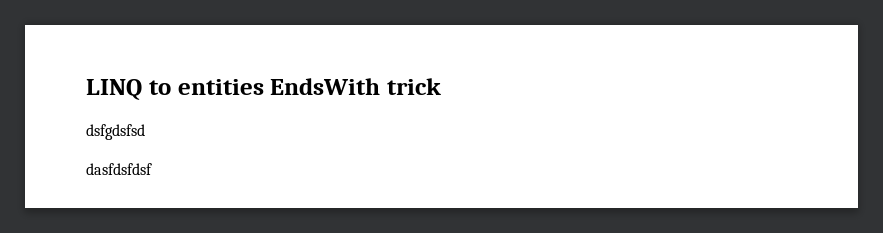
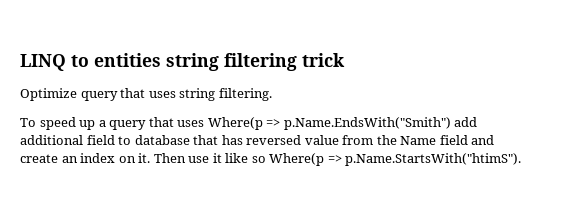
- LINQ to entities EndsWith trick
+ LINQ to entities string filtering trick
- dsfgdsfsd
- dasfdsfdsf
+ Optimize query that uses string filtering.
+ To speed up a query that uses Where(p => p.Name.EndsWith("Smith") add additional field to database that has reversed value from the Name field and create an index on it. Then use it like so Where(p => p.Name.StartsWith("htimS").

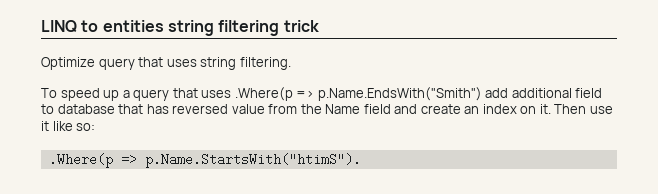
- To speed up a query that uses Where(p => p.Name.EndsWith("Smith") add additional field to database that has reversed value from the Name field and create an index on it.
+ To speed up a query that uses .Where(p => p.Name.EndsWith("Smith") add additional field to database that has reversed value from the Name field and create an index on it.
- Then use it like so Where(p => p.Name.StartsWith("htimS").
+ Then use it like so:
+ .Where(p => p.Name.StartsWith("htimS").

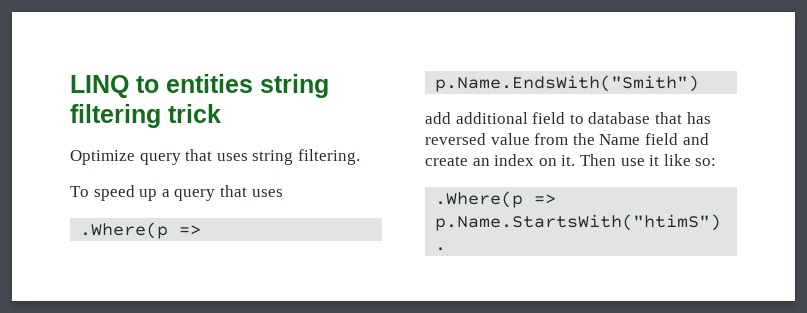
- To speed up a query that uses .Where(p => p.Name.EndsWith("Smith") add additional field to database that has reversed value from the Name field and create an index on it.
+ To speed up a query that uses
+ .Where(p => p.Name.EndsWith("Smith")
+ add additional field to database that has reversed value from the Name field and create an index on it.

